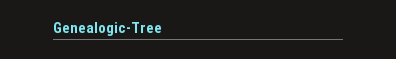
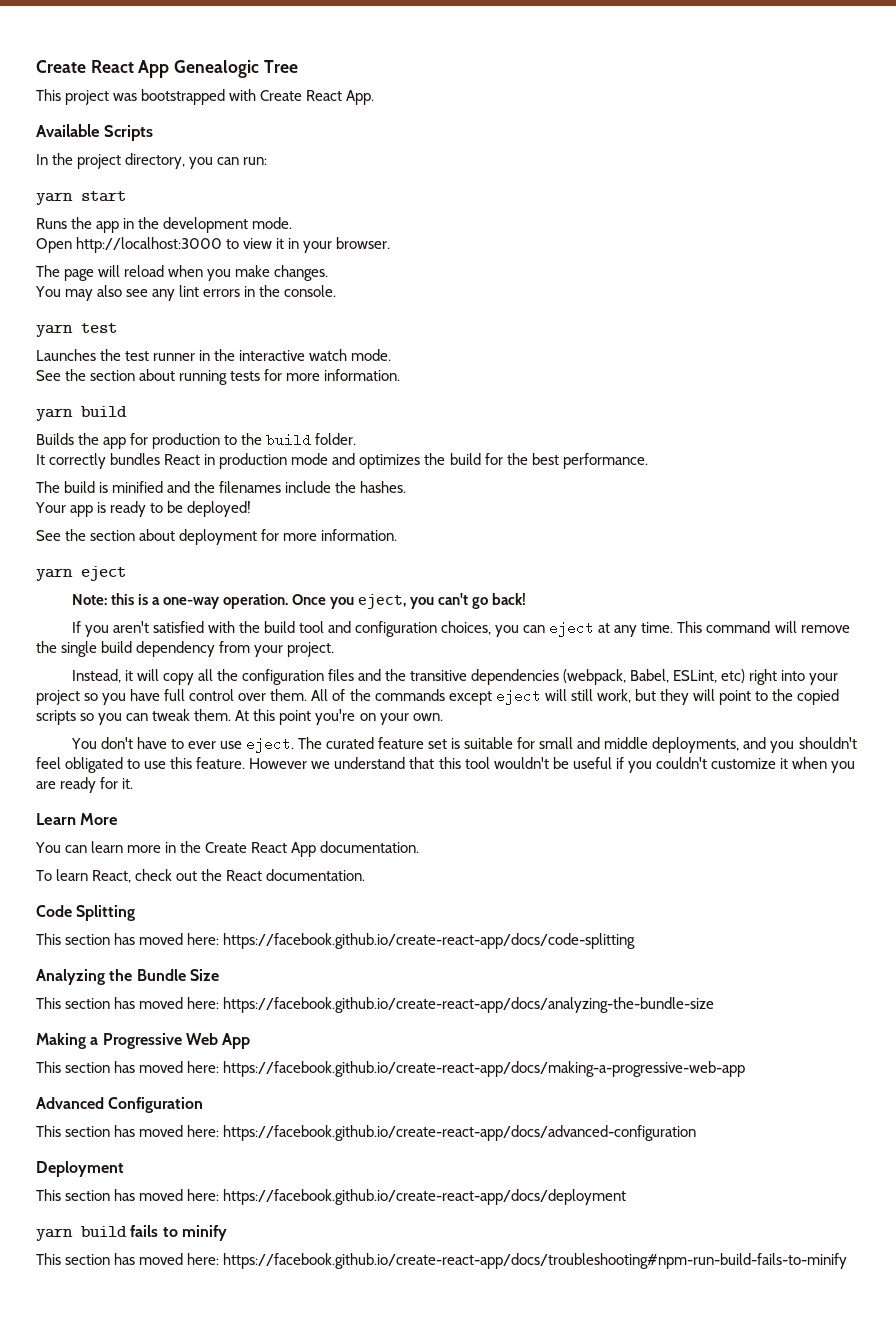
- Genealogic-Tree
+ Create React App Genealogic Tree
+ This project was bootstrapped with Create React App.
+ Available Scripts
+ In the project directory, you can run:
+ yarn start
+ Runs the app in the development mode.
+ Open http://localhost:3000 to view it in your browser.
+ The page will reload when you make changes.
+ You may also see any lint errors in the console.
+ yarn test
+ Launches the test runner in the interactive watch mode.
+ See the section about running tests for more information.
+ yarn build
+ Builds the app for production to the build folder.
+ It correctly bundles React in production mode and optimizes the build for the best performance.
+ The build is minified and the filenames include the hashes.
+ Your app is ready to be deployed!
+ See the section about deployment for more information.
+ yarn eject
+ Note: this is a one-way operation. Once you eject, you can't go back!
+ If you aren't satisfied with the build tool and configuration choices, you can eject at any time. This command will remove the single build dependency from your project.
+ Instead, it will copy all the configuration files and the transitive dependencies (webpack, Babel, ESLint, etc) right into your project so you have full control over them. All of the commands except eject will still work, but they will point to the copied scripts so you can tweak them. At this point you're on your own.
+ You don't have to ever use eject. The curated feature set is suitable for small and middle deployments, and you shouldn't feel obligated to use this feature. However we understand that this tool wouldn't be useful if you couldn't customize it when you are ready for it.
+ Learn More
+ You can learn more in the Create React App documentation.
+ To learn React, check out the React documentation.
+ Code Splitting
+ This section has moved here: https://facebook.github.io/create-react-app/docs/code-splitting
+ Analyzing the Bundle Size
+ This section has moved here: https://facebook.github.io/create-react-app/docs/analyzing-the-bundle-size
+ Making a Progressive Web App
+ This section has moved here: https://facebook.github.io/create-react-app/docs/making-a-progressive-web-app
+ Advanced Configuration
+ This section has moved here: https://facebook.github.io/create-react-app/docs/advanced-configuration
+ Deployment
+ This section has moved here: https://facebook.github.io/create-react-app/docs/deployment
+ yarn build fails to minify
+ This section has moved here: https://facebook.github.io/create-react-app/docs/troubleshooting#npm-run-build-fails-to-minify

